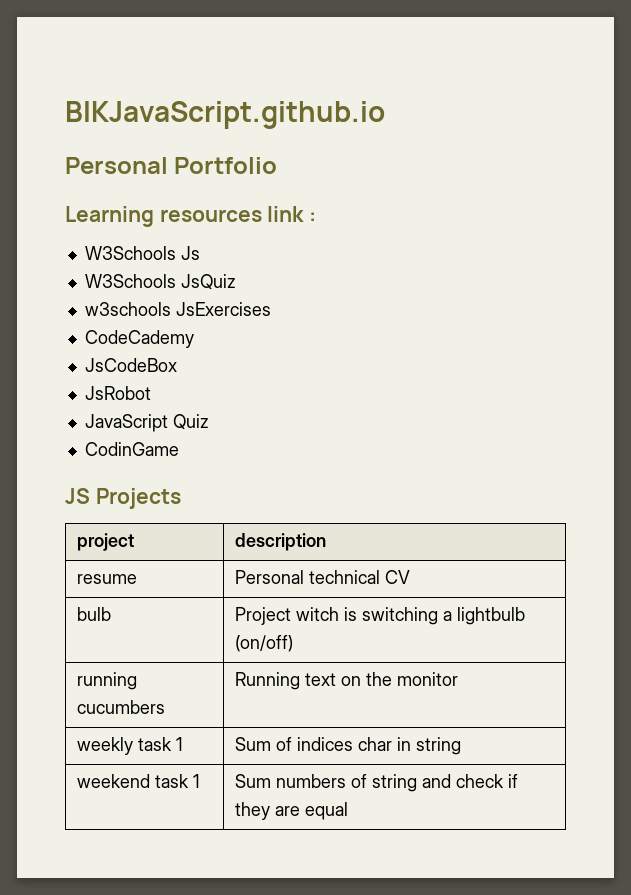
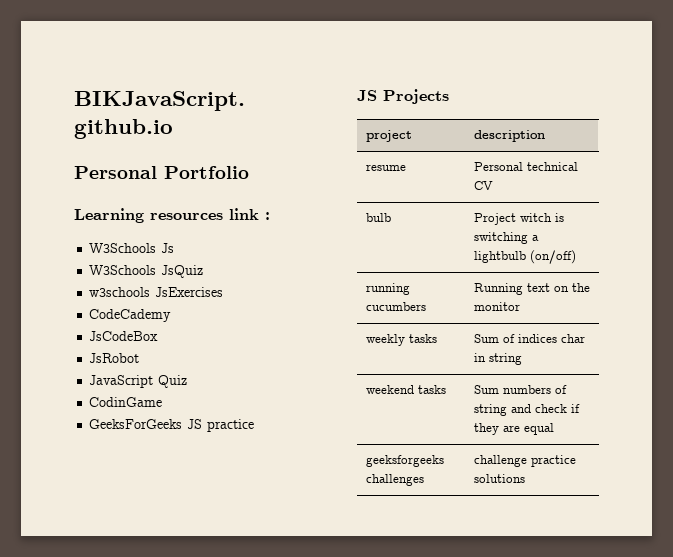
+ GeeksForGeeks JS practice
- weekly task 1 | Sum of indices char in string
+ weekly tasks | Sum of indices char in string
- weekend task 1 | Sum numbers of string and check if they are equal
+ weekend tasks | Sum numbers of string and check if they are equal
+ geeksforgeeks challenges | challenge practice solutions

